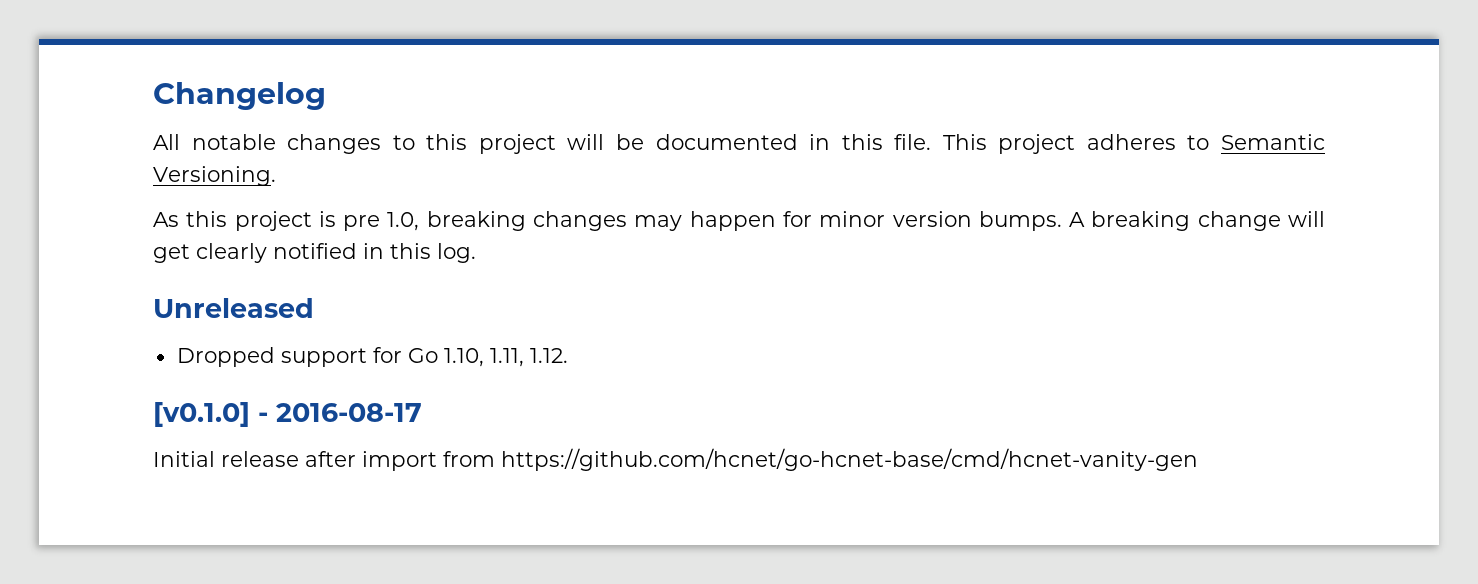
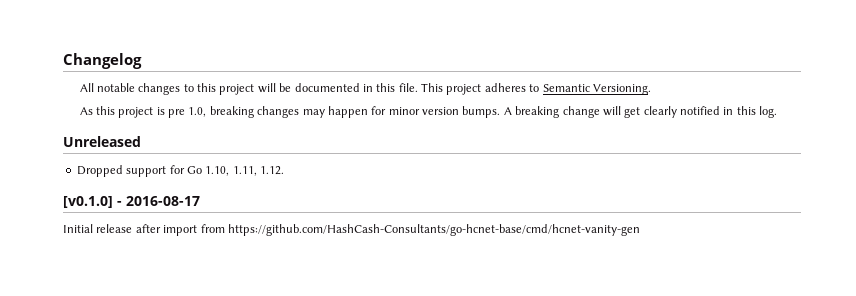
- Initial release after import from https://github.com/hcnet/go-hcnet-base/cmd/hcnet-vanity-gen
+ Initial release after import from https://github.com/HashCash-Consultants/go-hcnet-base/cmd/hcnet-vanity-gen

